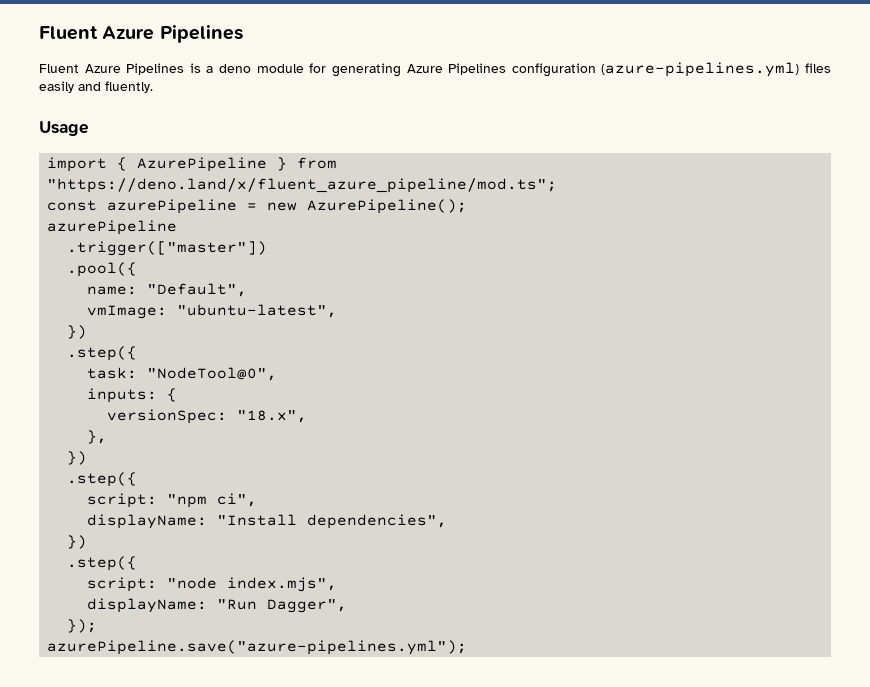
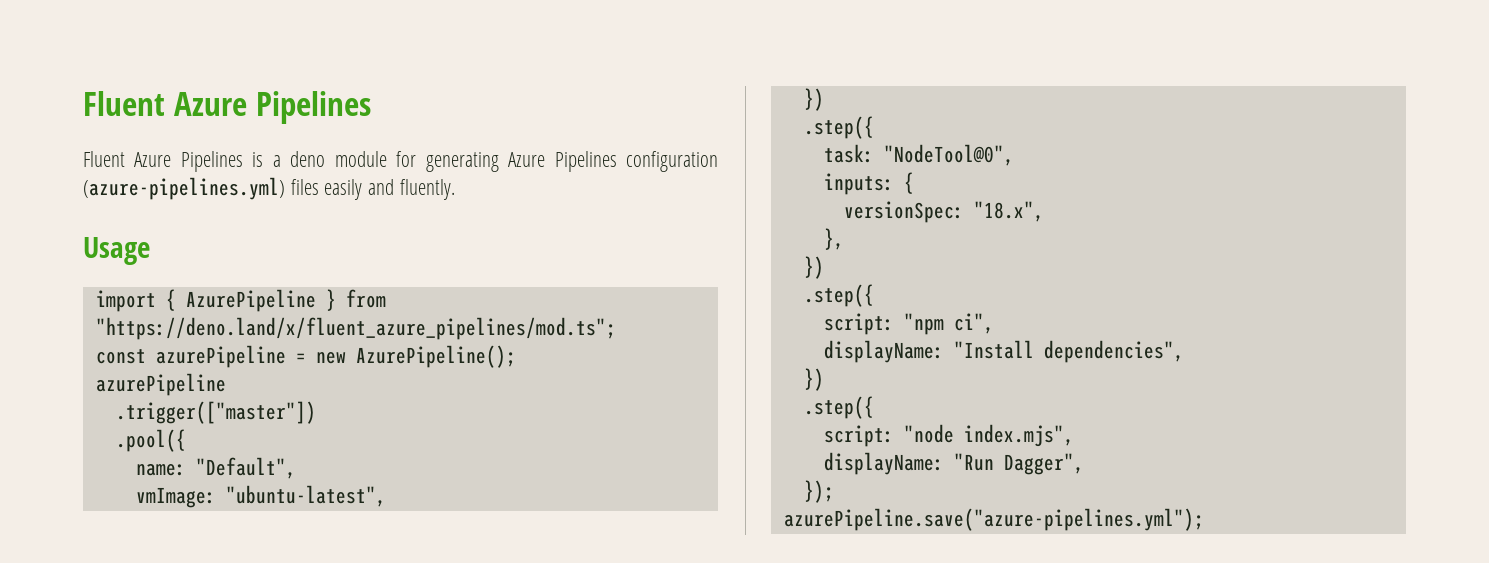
- import { AzurePipeline } from "https://deno.land/x/fluent_azure_pipeline/mod.ts";
+ import { AzurePipeline } from "https://deno.land/x/fluent_azure_pipelines/mod.ts";

